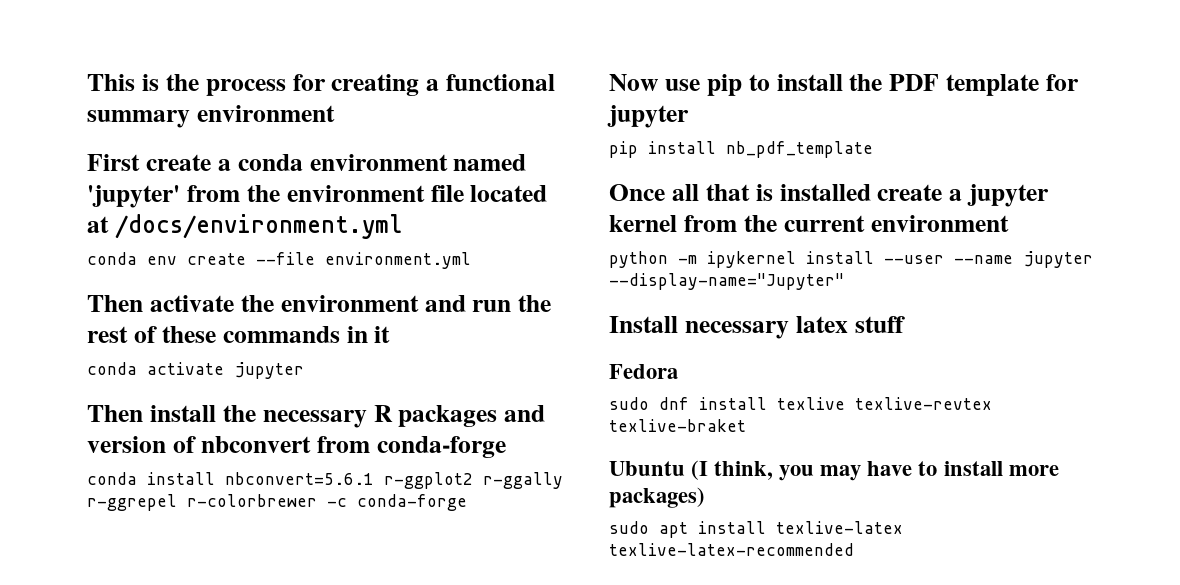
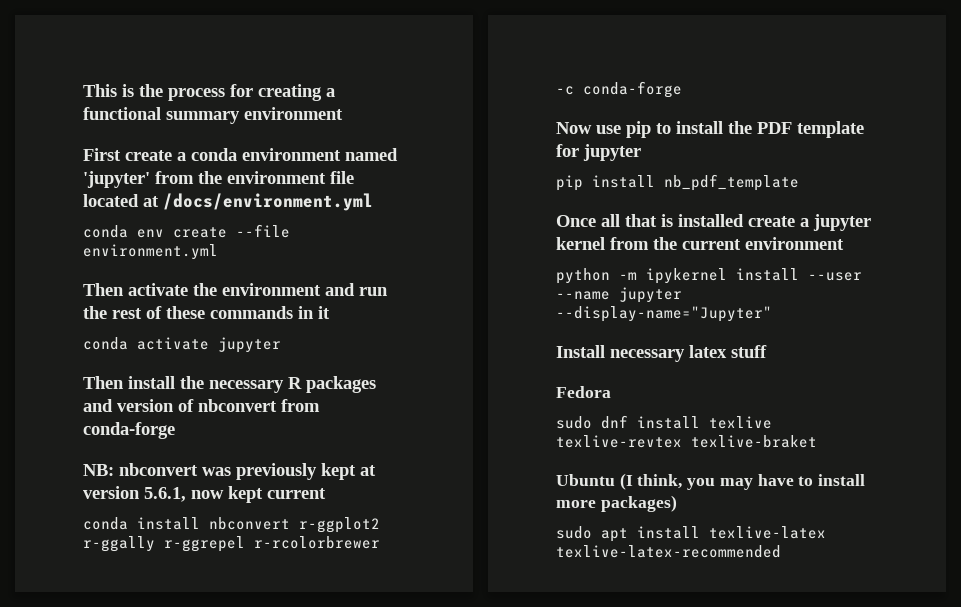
+ NB: nbconvert was previously kept at version 5.6.1, now kept current
- conda install nbconvert=5.6.1 r-ggplot2 r-ggally r-ggrepel r-colorbrewer -c conda-forge
+ conda install nbconvert r-ggplot2 r-ggally r-ggrepel r-rcolorbrewer -c conda-forge

